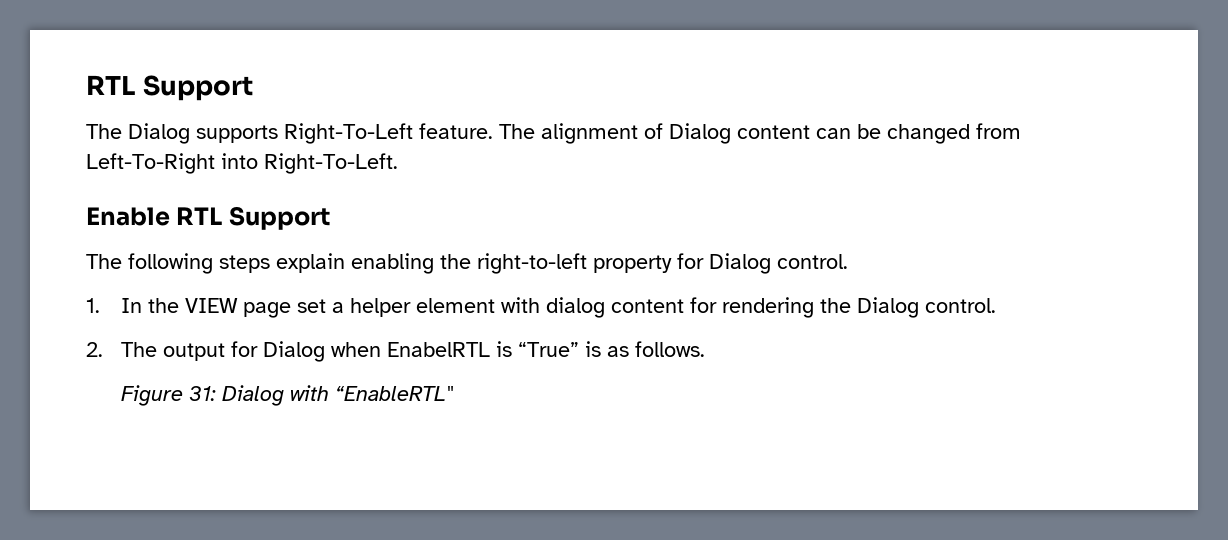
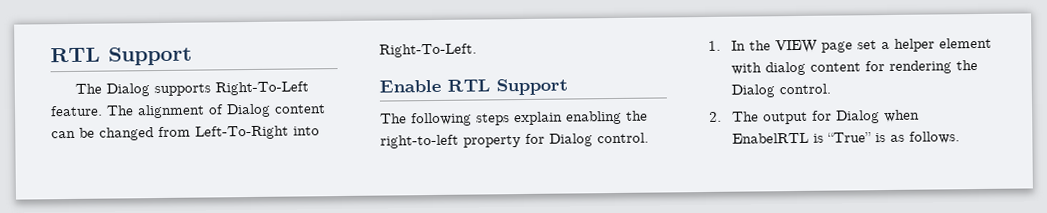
- Figure 31: Dialog with “EnableRTL"

